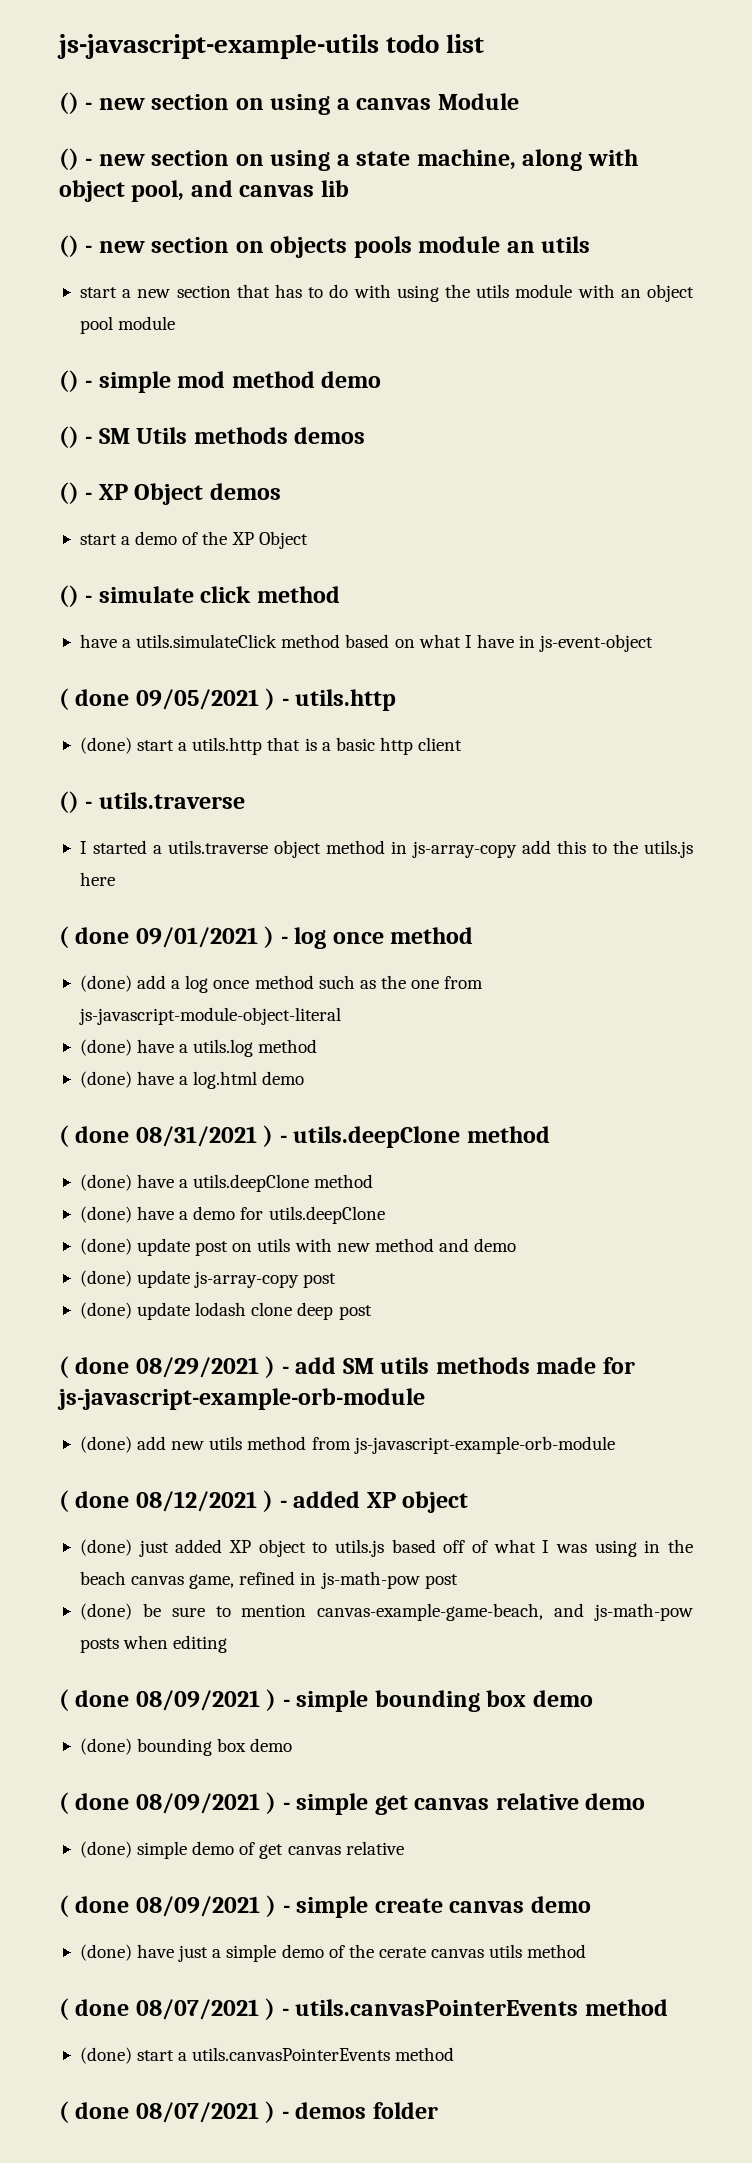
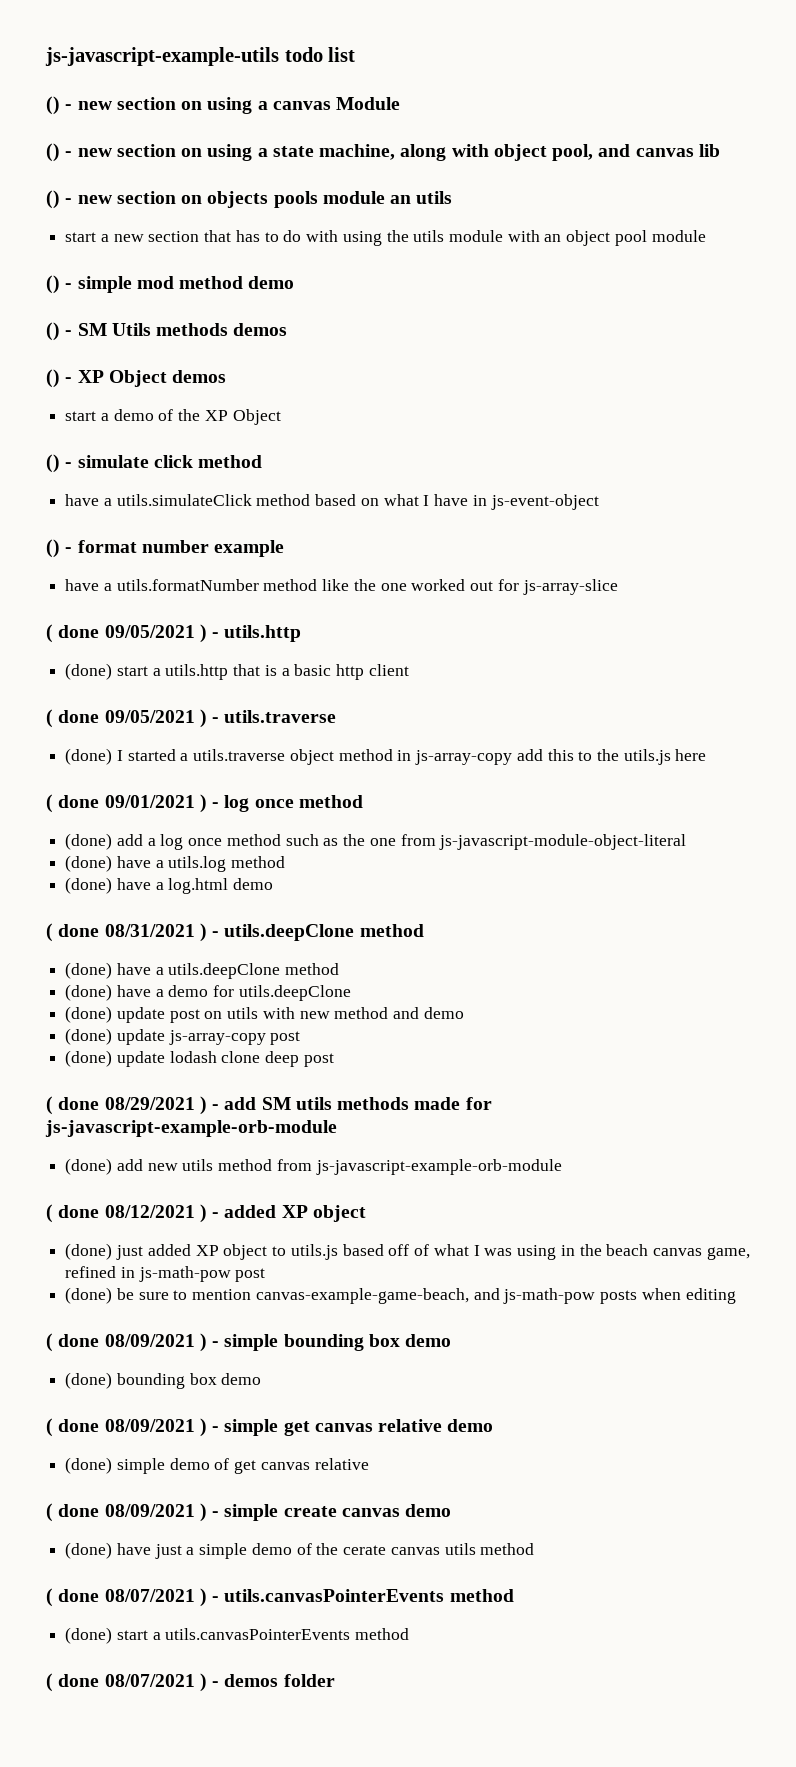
+ () - format number example
+ have a utils.formatNumber method like the one worked out for js-array-slice
- () - utils.traverse
+ ( done 09/05/2021 ) - utils.traverse
- I started a utils.traverse object method in js-array-copy add this to the utils.js here
+ (done) I started a utils.traverse object method in js-array-copy add this to the utils.js here

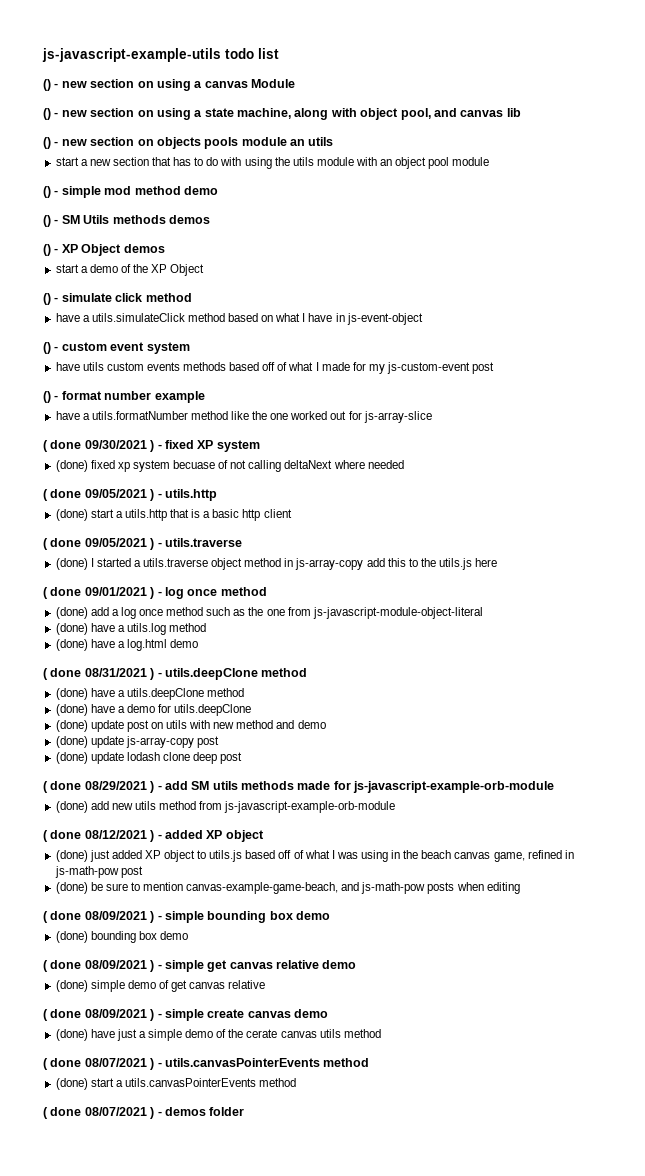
+ () - custom event system
+ have utils custom events methods based off of what I made for my js-custom-event post
+ ( done 09/30/2021 ) - fixed XP system
+ (done) fixed xp system becuase of not calling deltaNext where needed

